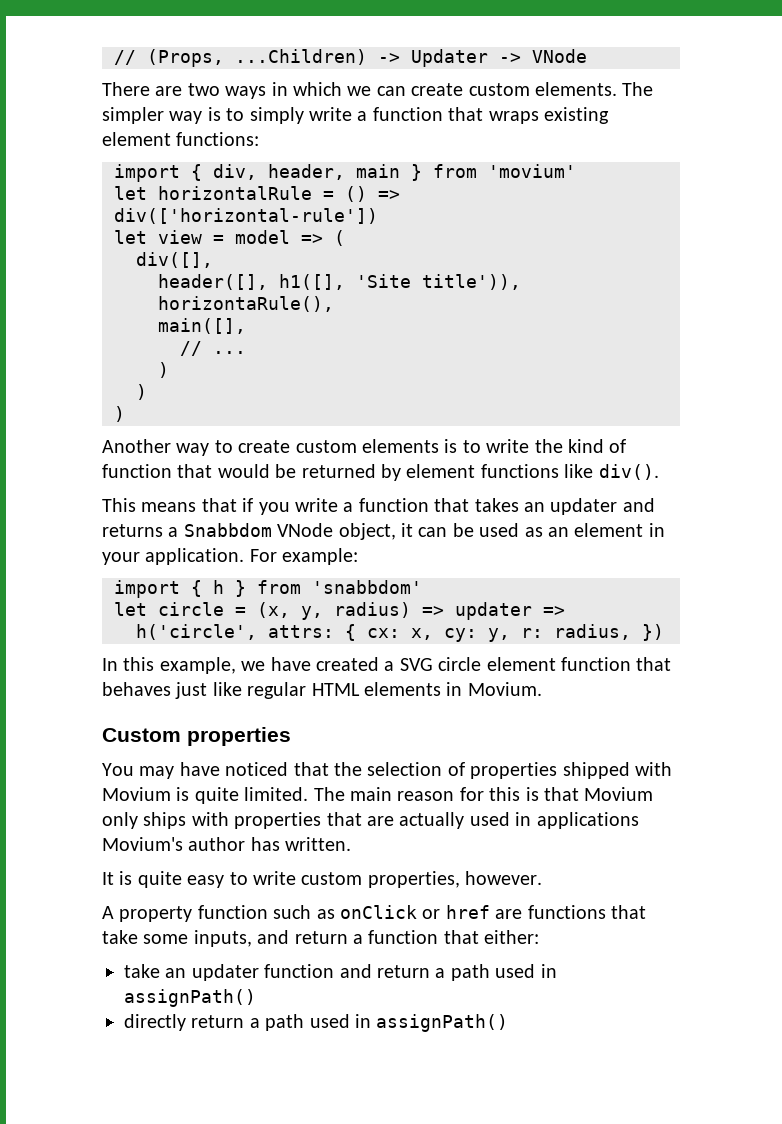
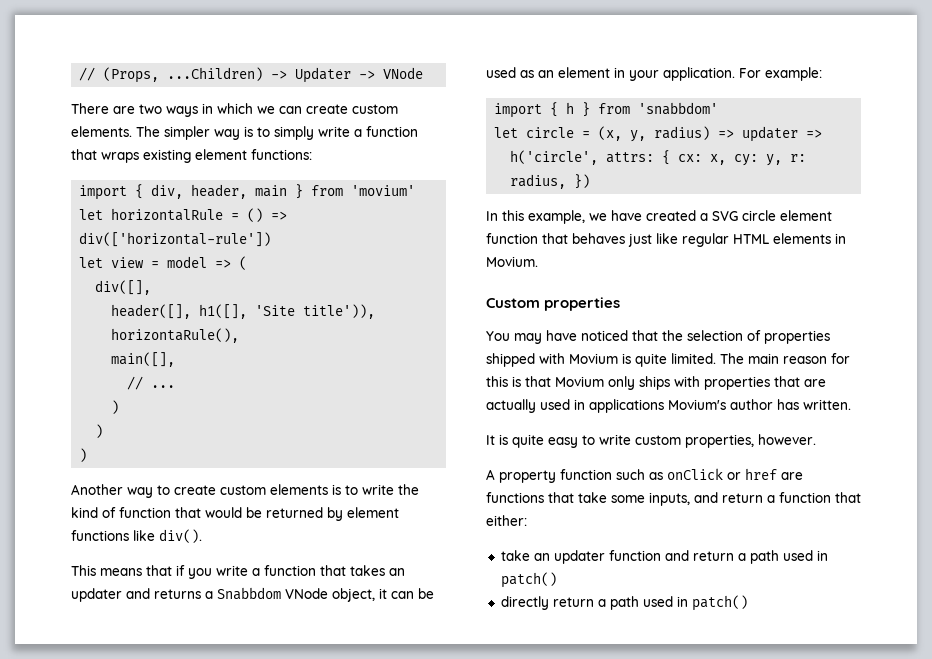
- take an updater function and return a path used in assignPath()
+ take an updater function and return a path used in patch()
- directly return a path used in assignPath()
+ directly return a path used in patch()

